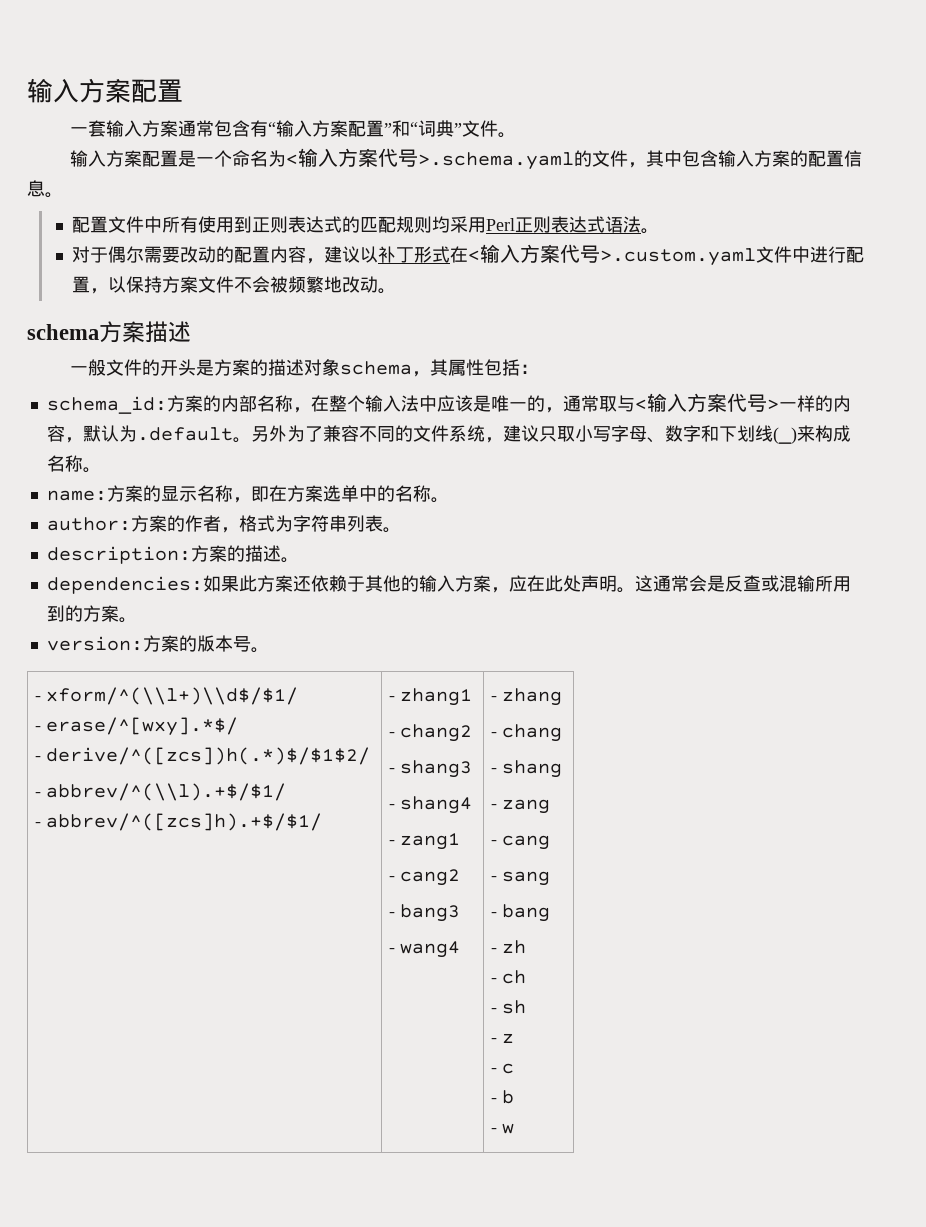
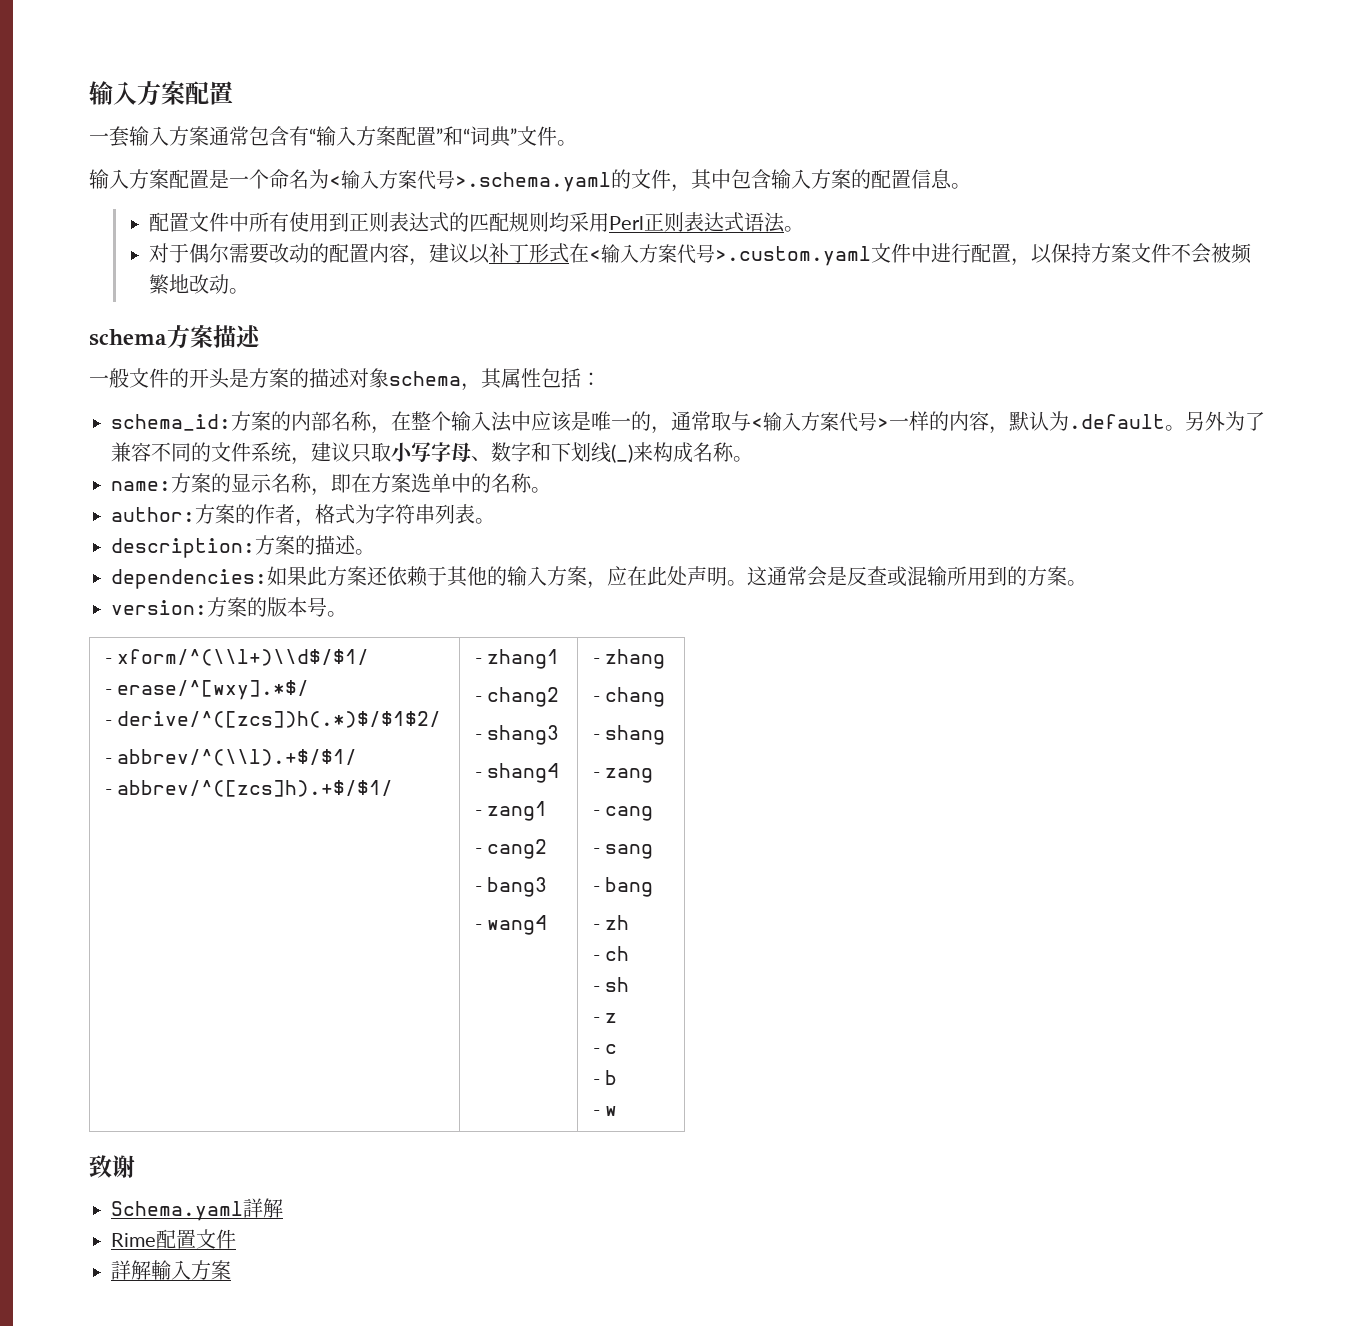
+ 致谢
+ Schema.yaml詳解
+ Rime配置文件
+ 詳解輸入方案

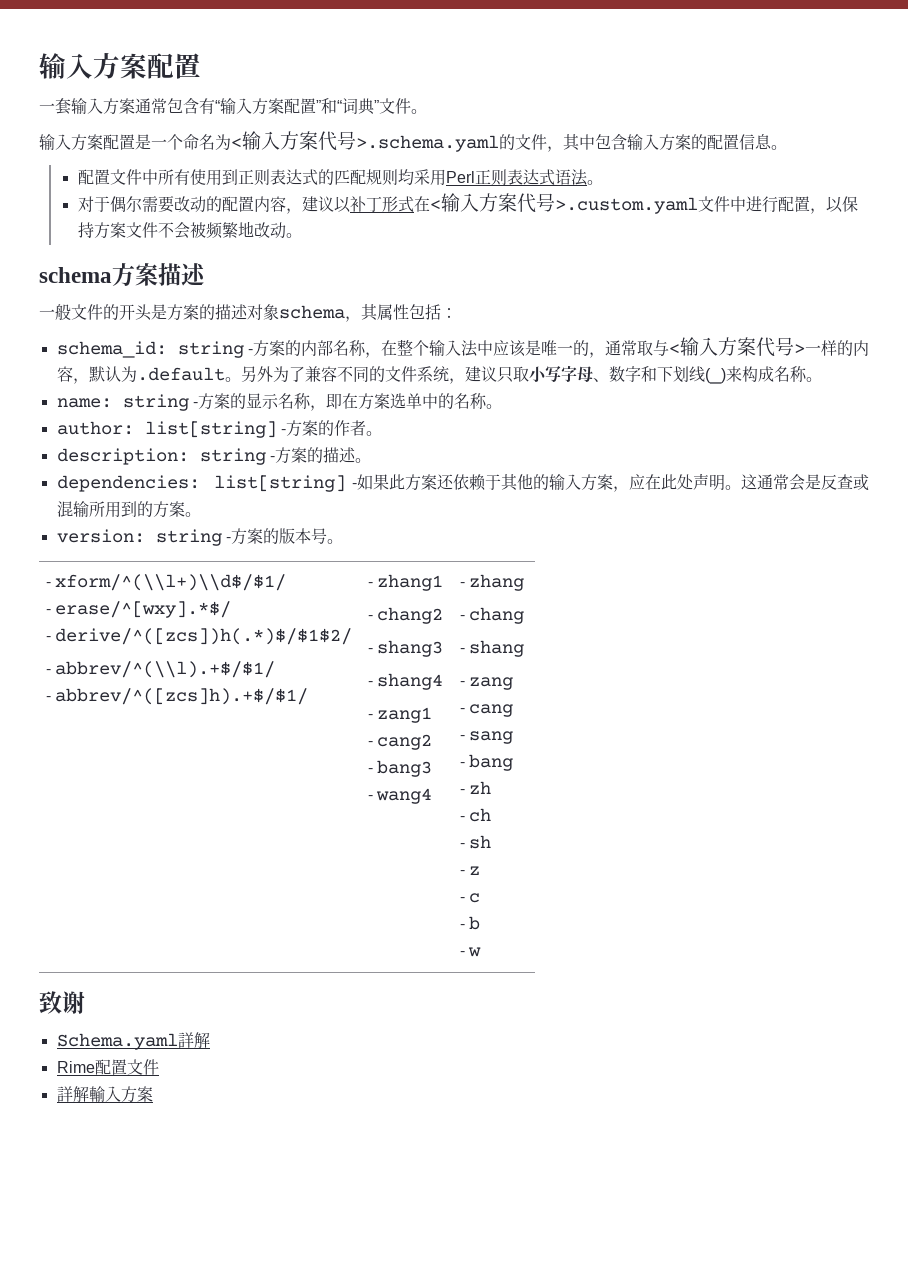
- schema_id:方案的内部名称，在整个输入法中应该是唯一的，通常取与<输入方案代号>一样的内容，默认为.default。
+ schema_id: string -方案的内部名称，在整个输入法中应该是唯一的，通常取与<输入方案代号>一样的内容，默认为.default。
- name:方案的显示名称，即在方案选单中的名称。
+ name: string -方案的显示名称，即在方案选单中的名称。
- author:方案的作者，格式为字符串列表。
+ author: list[string] -方案的作者。
- description:方案的描述。
+ description: string -方案的描述。
- dependencies:如果此方案还依赖于其他的输入方案，应在此处声明。
+ dependencies: list[string] -如果此方案还依赖于其他的输入方案，应在此处声明。
- version:方案的版本号。
+ version: string -方案的版本号。

